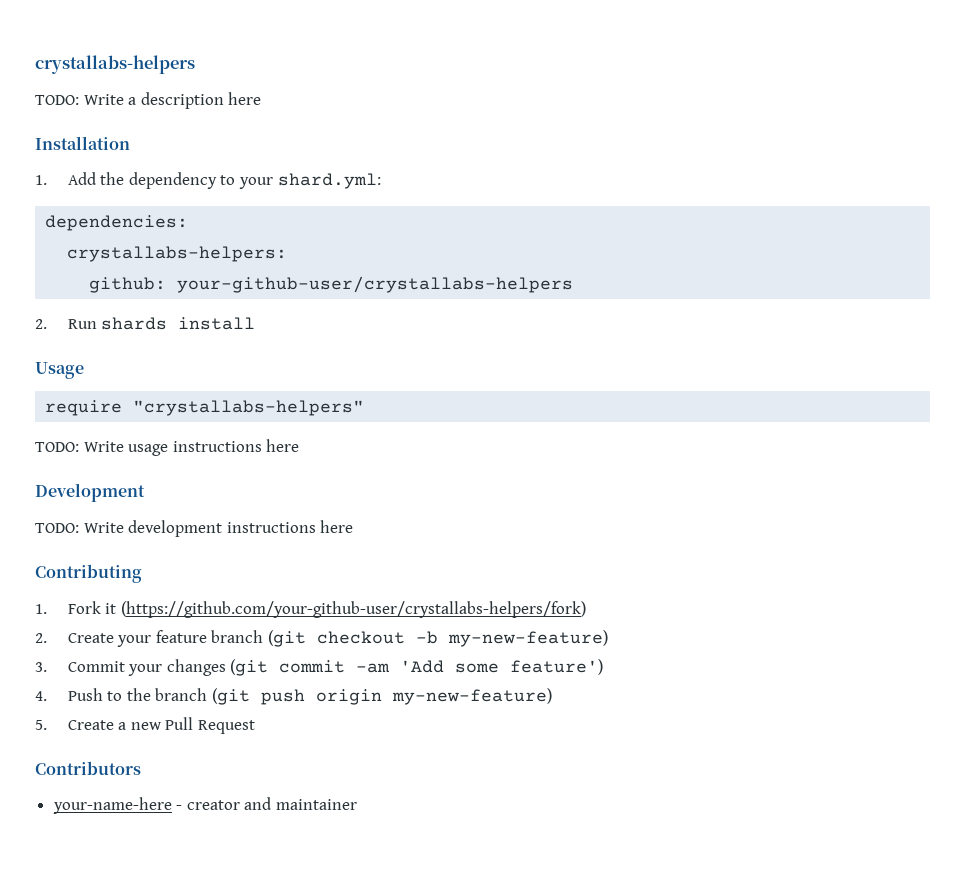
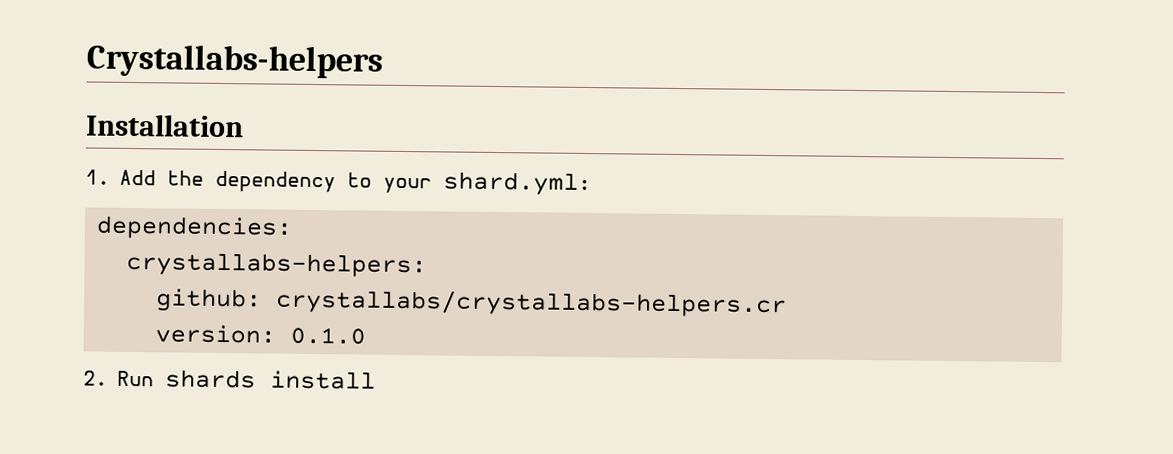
- crystallabs-helpers
- TODO: Write a description here
+ Crystallabs-helpers
- github: your-github-user/crystallabs-helpers
+ github: crystallabs/crystallabs-helpers.cr
+ version: 0.1.0
- Usage
- require "crystallabs-helpers"
- TODO: Write usage instructions here
- Development
- TODO: Write development instructions here
- Contributing
- 1. Fork it (https://github.com/your-github-user/crystallabs-helpers/fork)
- 2. Create your feature branch (git checkout -b my-new-feature)
- 3. Commit your changes (git commit -am 'Add some feature')
- 4. Push to the branch (git push origin my-new-feature)
- 5. Create a new Pull Request
- Contributors
- your-name-here - creator and maintainer

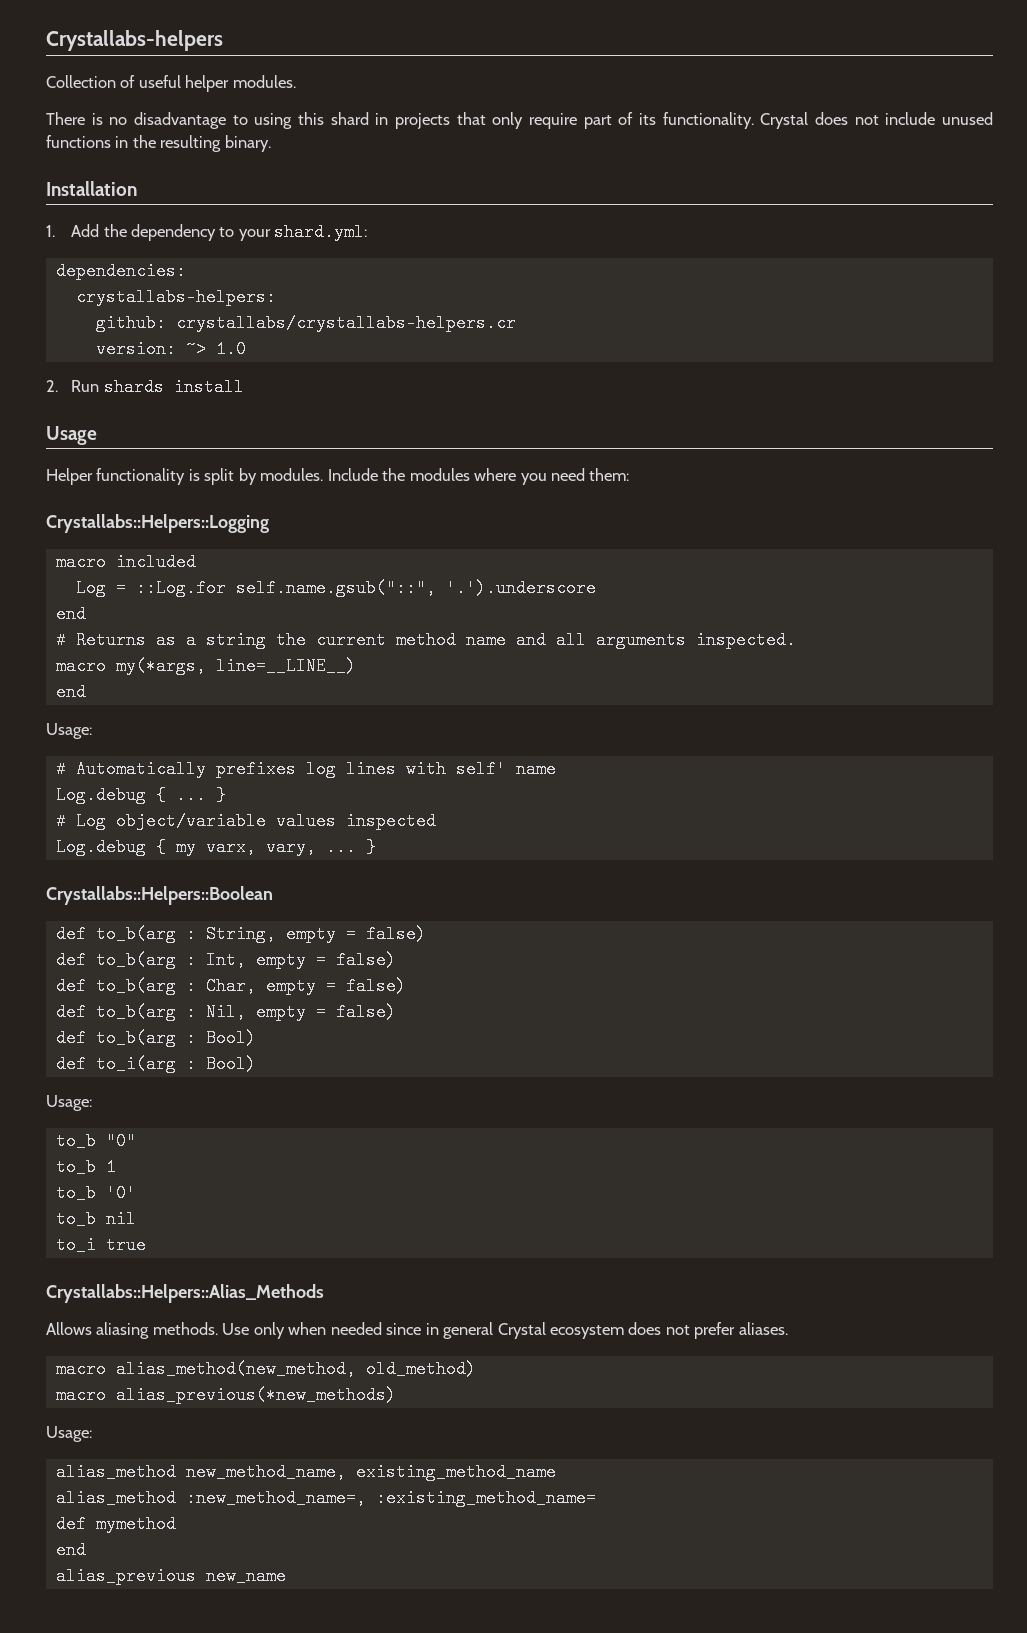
+ Collection of useful helper modules.
+ There is no disadvantage to using this shard in projects that only require part of its functionality. Crystal does not include unused functions in the resulting binary.
- version: 0.1.0
+ version: ~> 1.0
+ Usage
+ Helper functionality is split by modules. Include the modules where you need them:
+ Crystallabs::Helpers::Logging
+ macro included
+ Log = ::Log.for self.name.gsub("::", '.').underscore
+ end
+ # Returns as a string the current method name and all arguments inspected.
+ macro my(*args, line=__LINE__)
+ end
+ Usage:
+ # Automatically prefixes log lines with self' name
+ Log.debug { ... }
+ # Log object/variable values inspected
+ Log.debug { my varx, vary, ... }
+ Crystallabs::Helpers::Boolean
+ def to_b(arg : String, empty = false)
+ def to_b(arg : Int, empty = false)
+ def to_b(arg : Char, empty = false)
+ def to_b(arg : Nil, empty = false)
+ def to_b(arg : Bool)
+ def to_i(arg : Bool)
+ Usage:
+ to_b "0"
+ to_b 1
+ to_b '0'
+ to_b nil
+ to_i true
+ Crystallabs::Helpers::Alias_Methods
+ Allows aliasing methods. Use only when needed since in general Crystal ecosystem does not prefer aliases.
+ macro alias_method(new_method, old_method)
+ macro alias_previous(*new_methods)
+ Usage:
+ alias_method new_method_name, existing_method_name
+ alias_method :new_method_name=, :existing_method_name=
+ def mymethod
+ end
+ alias_previous new_name

